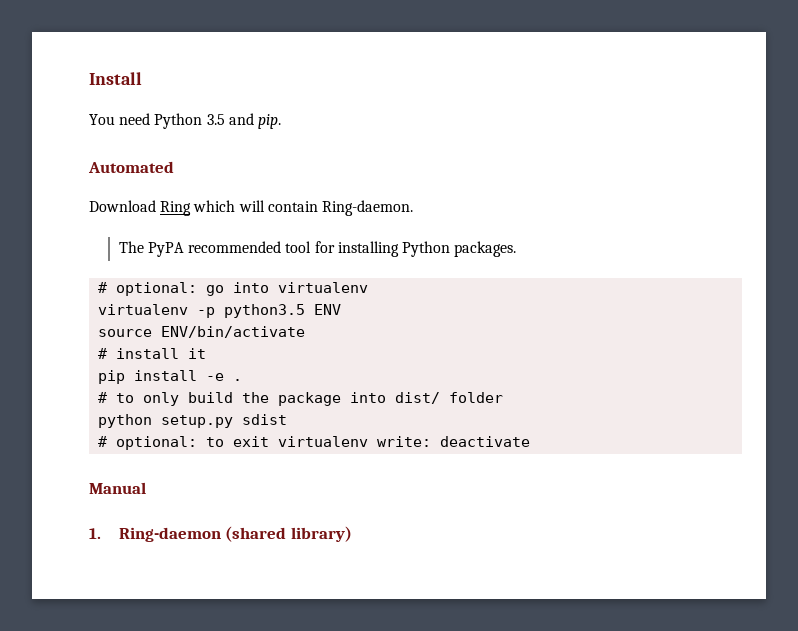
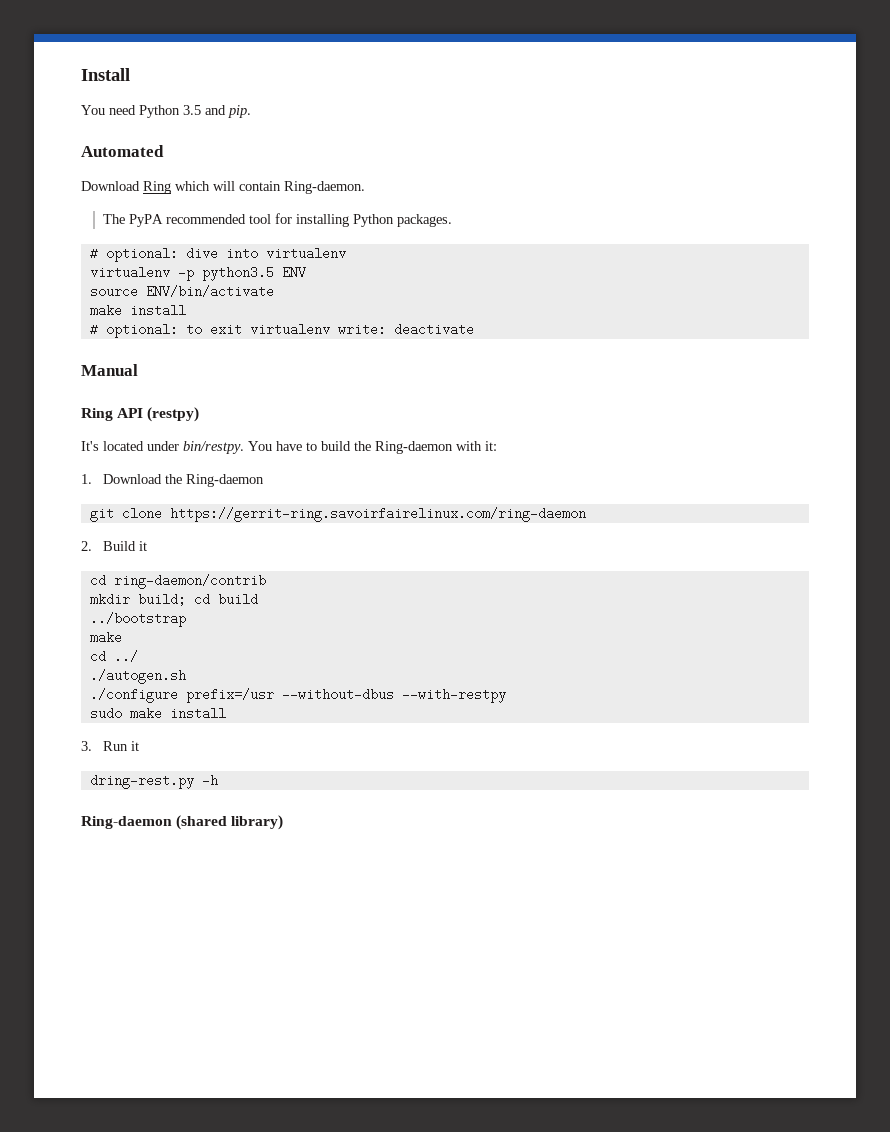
- # optional: go into virtualenv
+ # optional: dive into virtualenv
  source ENV/bin/activate
- # install it
- pip install -e .
- # to only build the package into dist/ folder
- python setup.py sdist
+ make install
- 1. Ring-daemon (shared library)
+ Ring API (restpy)
+ It's located under bin/restpy. You have to build the Ring-daemon with it:
+ 1. Download the Ring-daemon
+ git clone https://gerrit-ring.savoirfairelinux.com/ring-daemon
+ 2. Build it
+ cd ring-daemon/contrib
+ mkdir build; cd build
+ ../bootstrap
+ make
+ cd ../
+ ./autogen.sh
+ ./configure prefix=/usr --without-dbus --with-restpy
+ sudo make install
+ 3. Run it
+ dring-rest.py -h
+ Ring-daemon (shared library)

